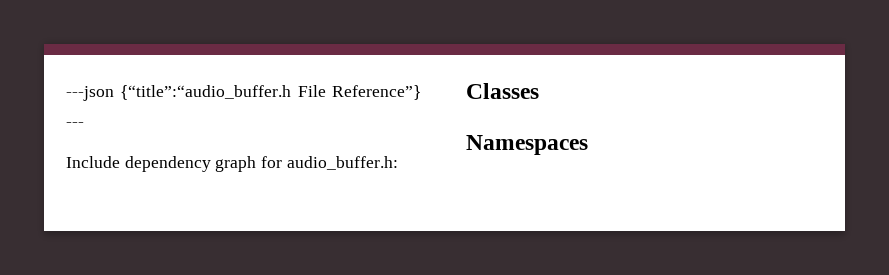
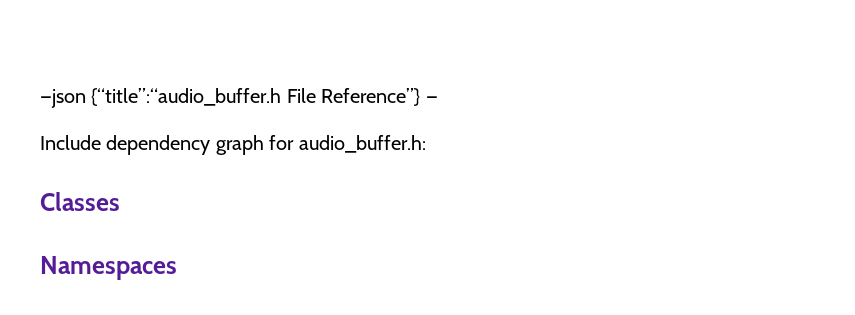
- ---json {“title”:“audio_buffer.h File Reference”} ---
+ —json {“title”:“audio_buffer.h File Reference”} —

